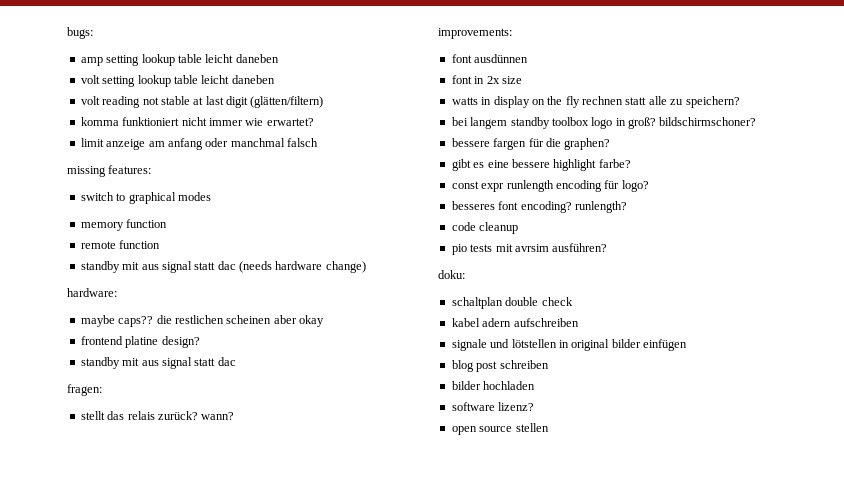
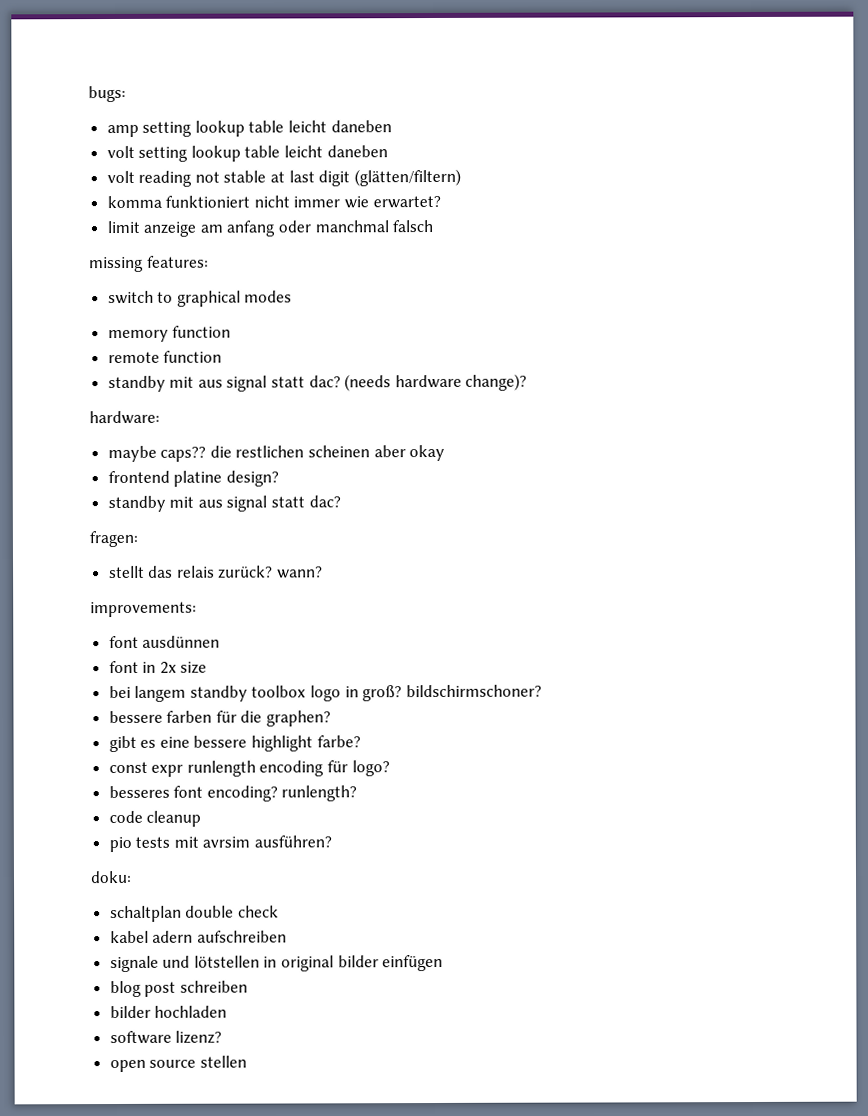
- standby mit aus signal statt dac (needs hardware change)
+ standby mit aus signal statt dac? (needs hardware change)?
  frontend platine design?
- standby mit aus signal statt dac
+ standby mit aus signal statt dac?
- watts in display on the fly rechnen statt alle zu speichern?
- bessere fargen für die graphen?
+ bessere farben für die graphen?

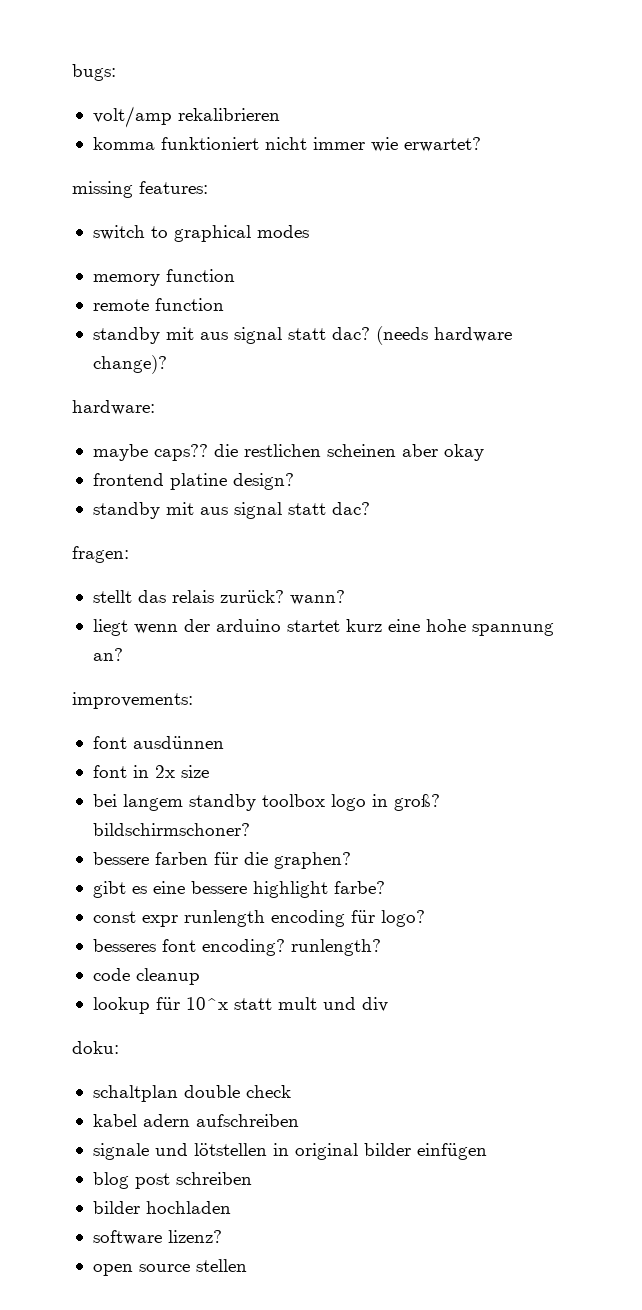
- amp setting lookup table leicht daneben
- volt setting lookup table leicht daneben
- volt reading not stable at last digit (glätten/filtern)
+ volt/amp rekalibrieren
- limit anzeige am anfang oder manchmal falsch
+ liegt wenn der arduino startet kurz eine hohe spannung an?
- pio tests mit avrsim ausführen?
+ lookup für 10^x statt mult und div

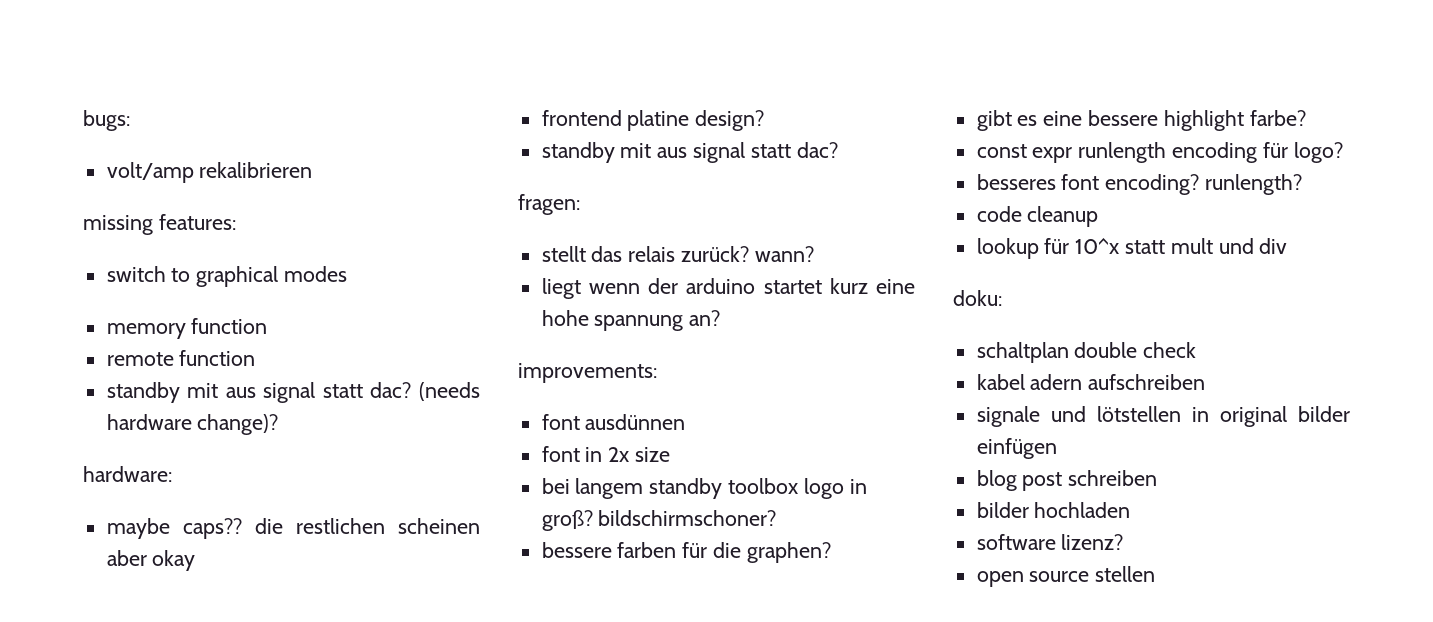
- komma funktioniert nicht immer wie erwartet?

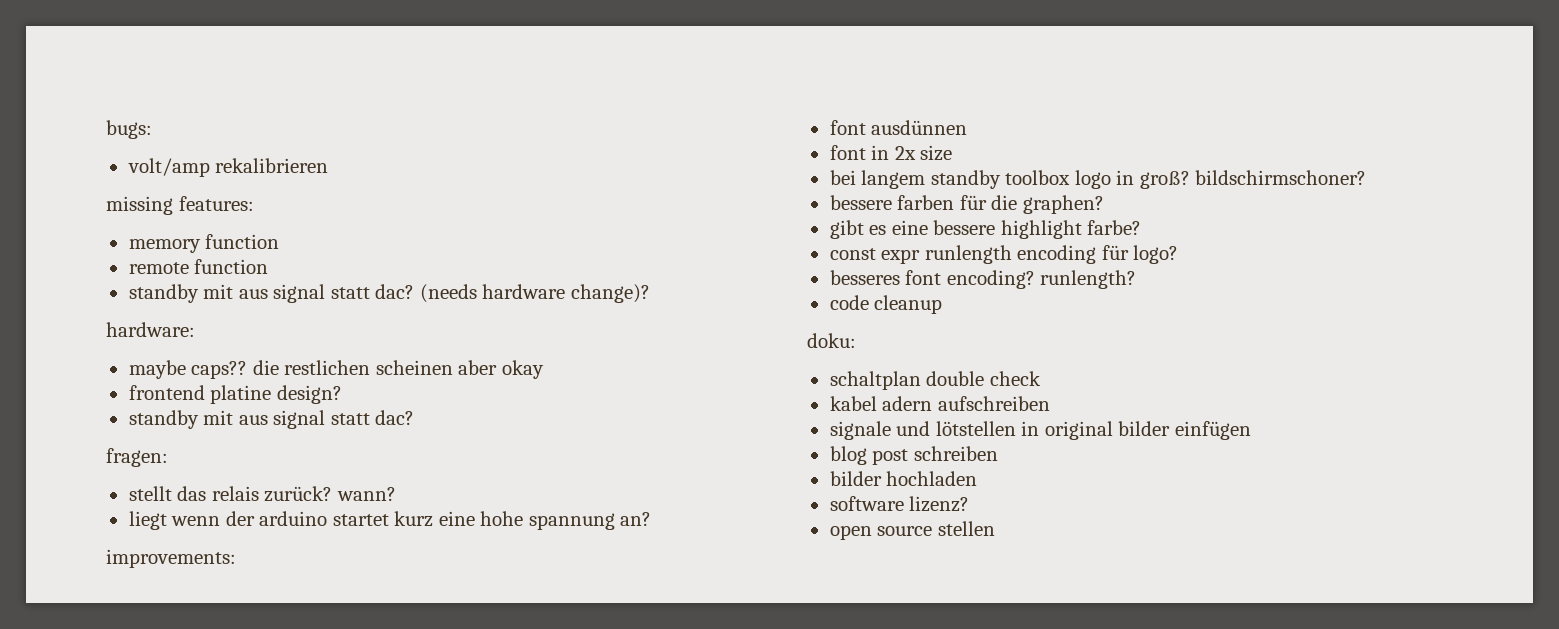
- switch to graphical modes
- lookup für 10^x statt mult und div

